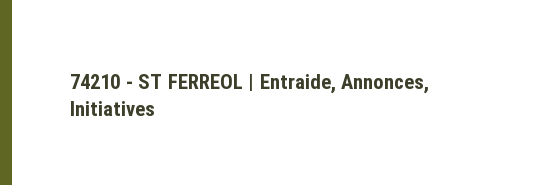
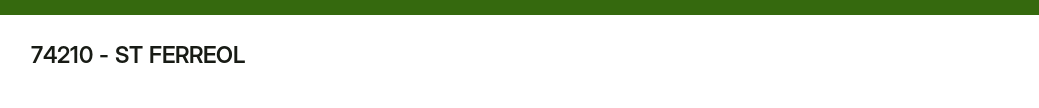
- 74210 - ST FERREOL | Entraide, Annonces, Initiatives
+ 74210 - ST FERREOL

